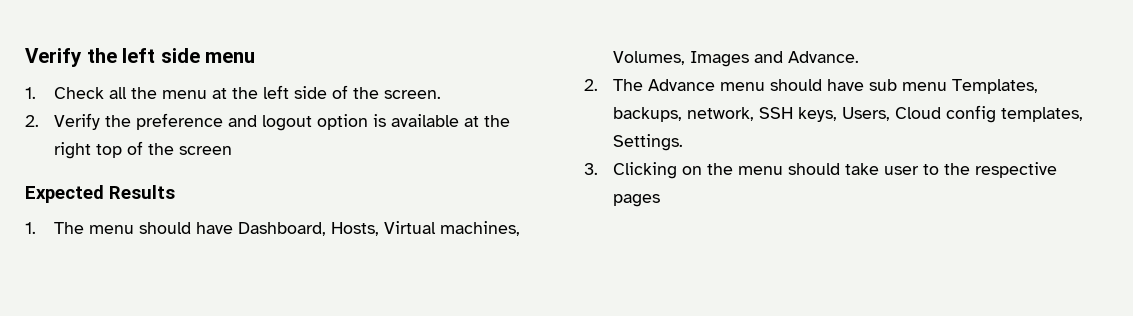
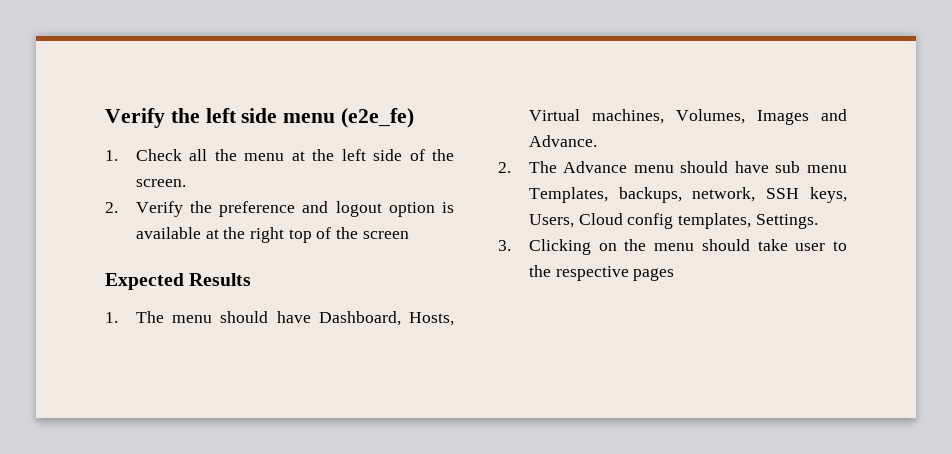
- Verify the left side menu
+ Verify the left side menu (e2e_fe)

